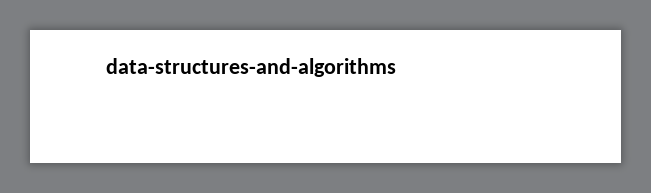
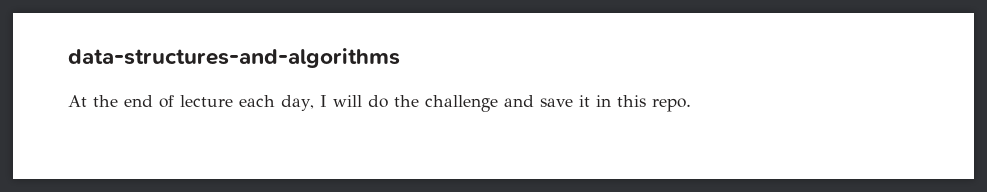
+ At the end of lecture each day, I will do the challenge and save it in this repo.

